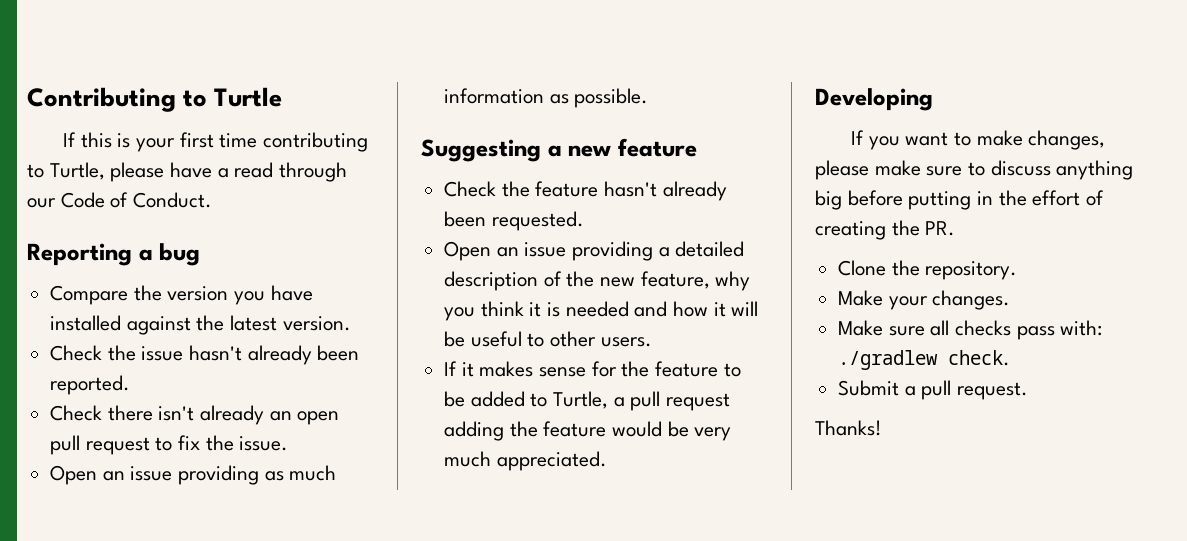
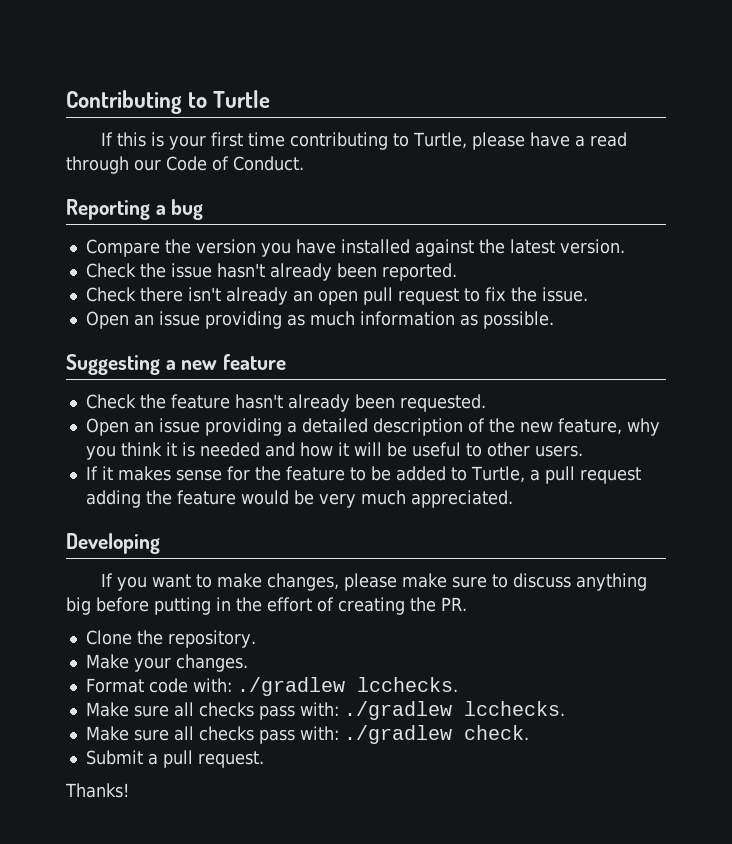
+ Format code with: ./gradlew lcchecks.
+ Make sure all checks pass with: ./gradlew lcchecks.

